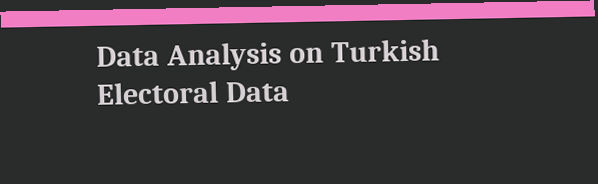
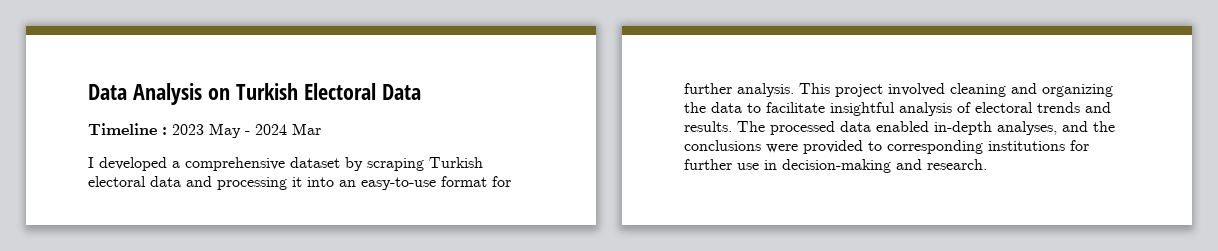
+ Timeline : 2023 May - 2024 Mar
+ I developed a comprehensive dataset by scraping Turkish electoral data and processing it into an easy-to-use format for further analysis. This project involved cleaning and organizing the data to facilitate insightful analysis of electoral trends and results. The processed data enabled in-depth analyses, and the conclusions were provided to corresponding institutions for further use in decision-making and research.

